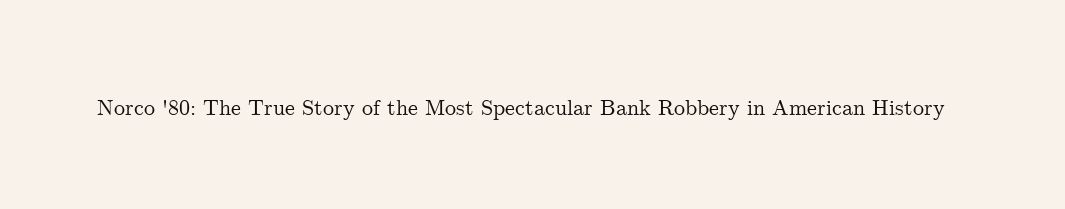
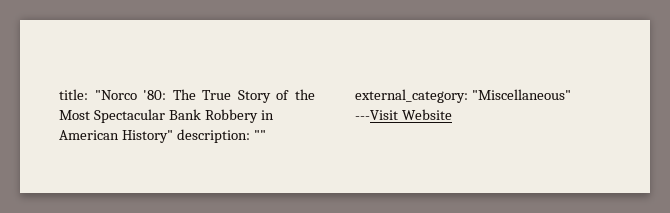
- Norco '80: The True Story of the Most Spectacular Bank Robbery in American History
+ title: "Norco '80: The True Story of the Most Spectacular Bank Robbery in American History" description: "" external_category: "Miscellaneous" ---Visit Website

